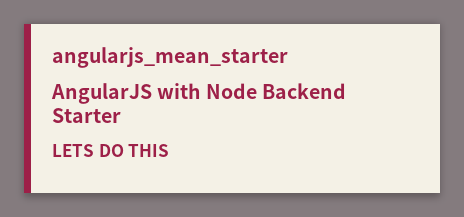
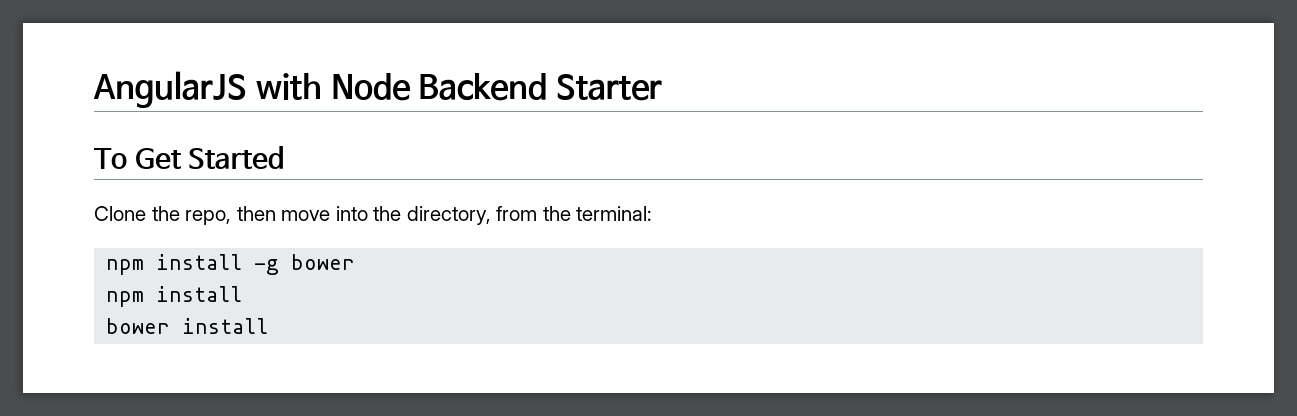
- angularjs_mean_starter
- LETS DO THIS
+ To Get Started
+ Clone the repo, then move into the directory, from the terminal:
+ npm install -g bower
+ npm install
+ bower install

